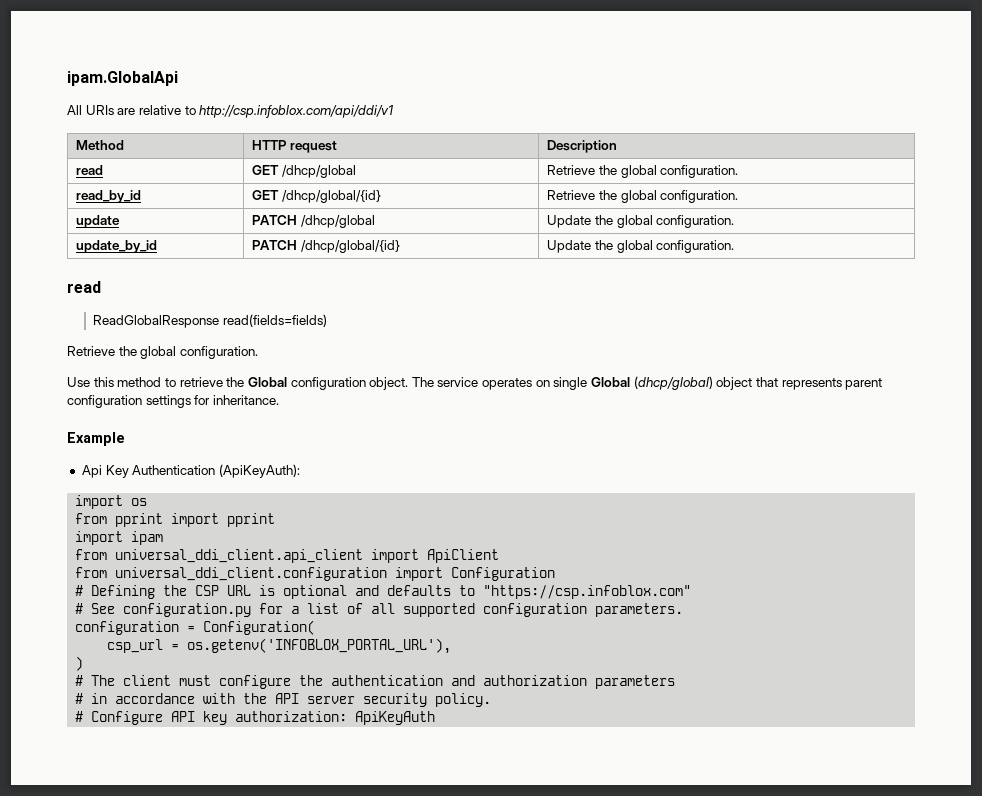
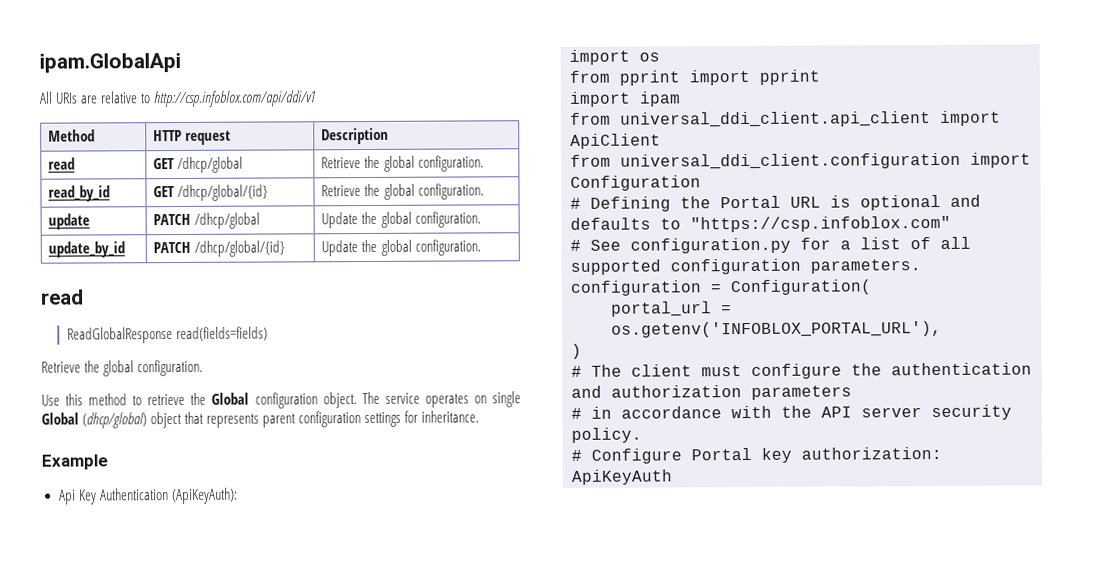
- # Defining the CSP URL is optional and defaults to "https://csp.infoblox.com"
+ # Defining the Portal URL is optional and defaults to "https://csp.infoblox.com"
- csp_url = os.getenv('INFOBLOX_PORTAL_URL'),
+ portal_url = os.getenv('INFOBLOX_PORTAL_URL'),
- # Configure API key authorization: ApiKeyAuth
+ # Configure Portal key authorization: ApiKeyAuth

